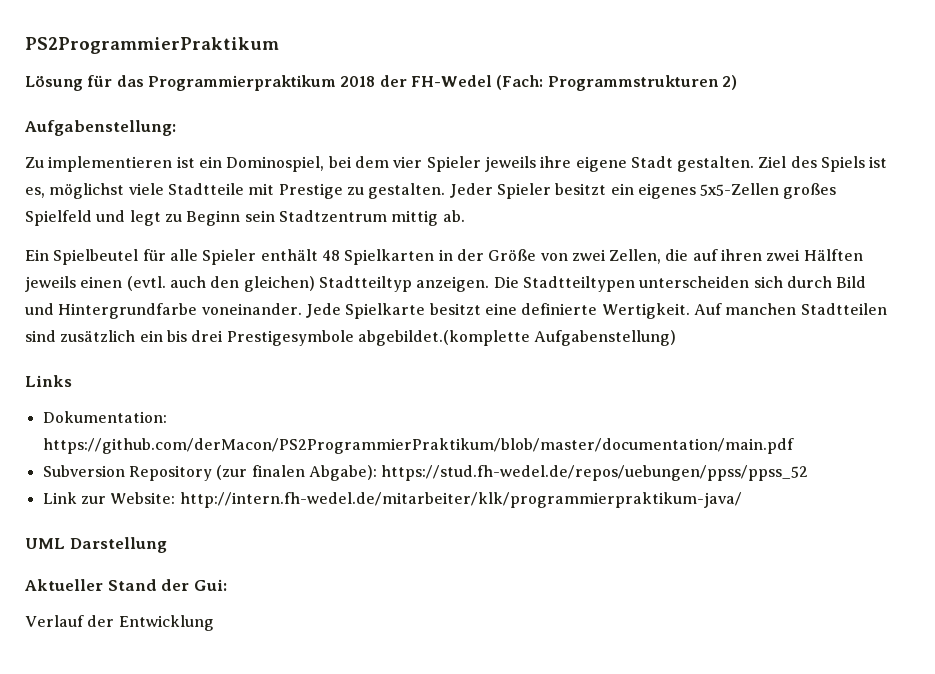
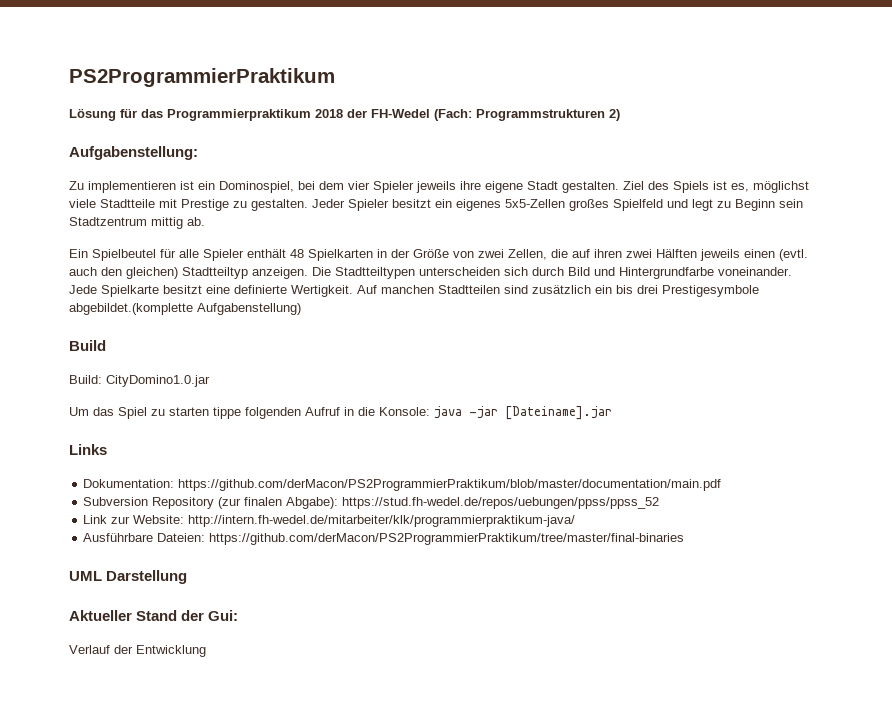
+ Build
+ Build: CityDomino1.0.jar
+ Um das Spiel zu starten tippe folgenden Aufruf in die Konsole: java -jar [Dateiname].jar
+ Ausführbare Dateien: https://github.com/derMacon/PS2ProgrammierPraktikum/tree/master/final-binaries

